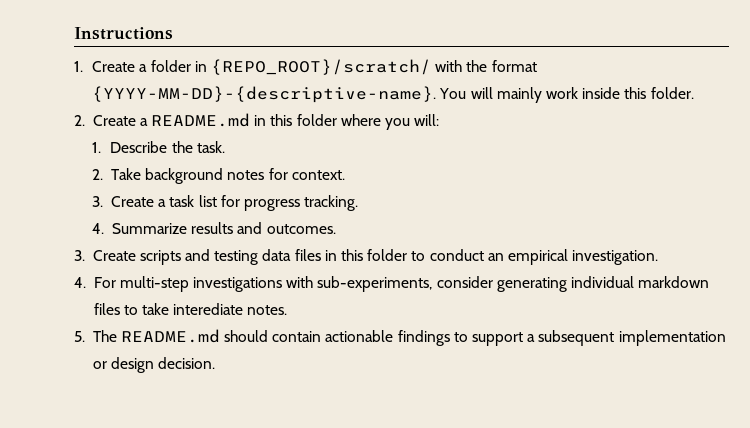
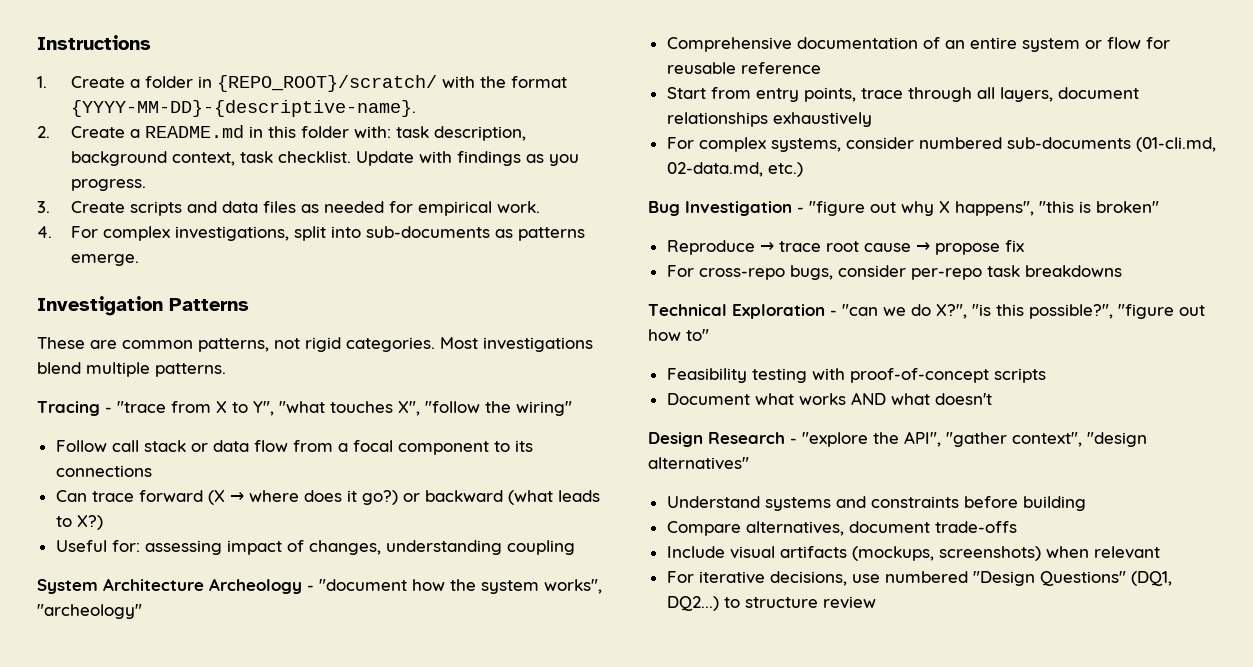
- You will mainly work inside this folder.
- 2. Create a README.md in this folder where you will:
- 1. Describe the task.
- 2. Take background notes for context.
- 3. Create a task list for progress tracking.
- 4. Summarize results and outcomes.
+ 2. Create a README.md in this folder with: task description, background context, task checklist. Update with findings as you progress.
- 3. Create scripts and testing data files in this folder to conduct an empirical investigation.
- 4. For multi-step investigations with sub-experiments, consider generating individual markdown files to take interediate notes.
- 5. The README.md should contain actionable findings to support a subsequent implementation or design decision.
+ 3. Create scripts and data files as needed for empirical work.
+ 4. For complex investigations, split into sub-documents as patterns emerge.
+ Investigation Patterns
+ These are common patterns, not rigid categories. Most investigations blend multiple patterns.
+ Tracing - "trace from X to Y", "what touches X", "follow the wiring"
+ Follow call stack or data flow from a focal component to its connections
+ Can trace forward (X → where does it go?) or backward (what leads to X?)
+ Useful for: assessing impact of changes, understanding coupling
+ System Architecture Archeology - "document how the system works", "archeology"
+ Comprehensive documentation of an entire system or flow for reusable reference
+ Start from entry points, trace through all layers, document relationships exhaustively
+ For complex systems, consider numbered sub-documents (01-cli.md, 02-data.md, etc.)
+ Bug Investigation - "figure out why X happens", "this is broken"
+ Reproduce → trace root cause → propose fix
+ For cross-repo bugs, consider per-repo task breakdowns
+ Technical Exploration - "can we do X?", "is this possible?", "figure out how to"
+ Feasibility testing with proof-of-concept scripts
+ Document what works AND what doesn't
+ Design Research - "explore the API", "gather context", "design alternatives"
+ Understand systems and constraints before building
+ Compare alternatives, document trade-offs
+ Include visual artifacts (mockups, screenshots) when relevant
+ For iterative decisions, use numbered "Design Questions" (DQ1, DQ2...) to structure review

